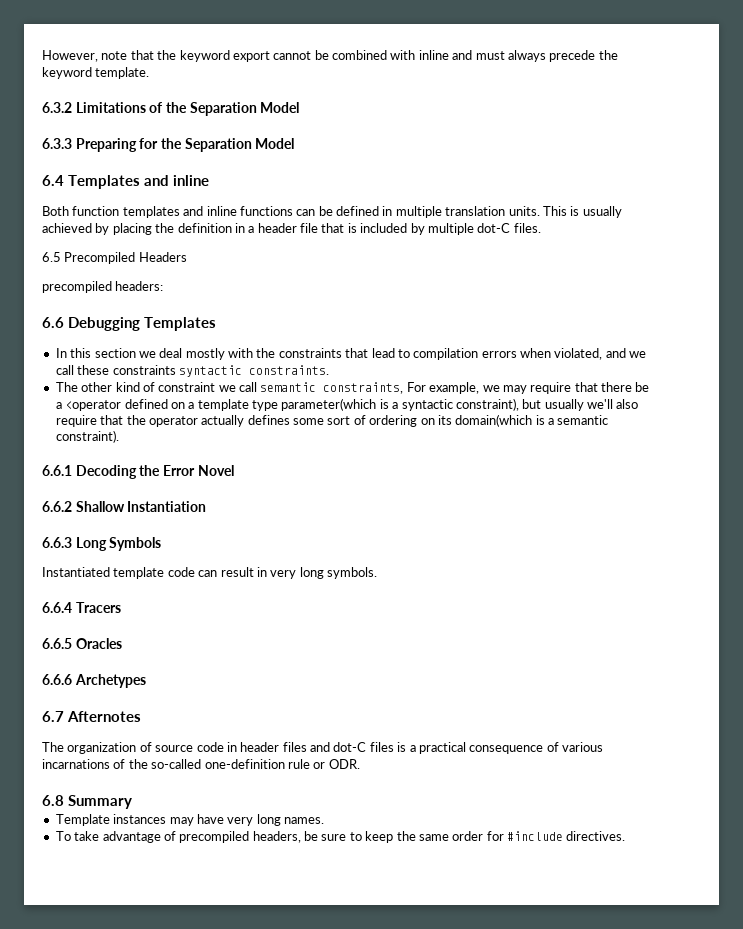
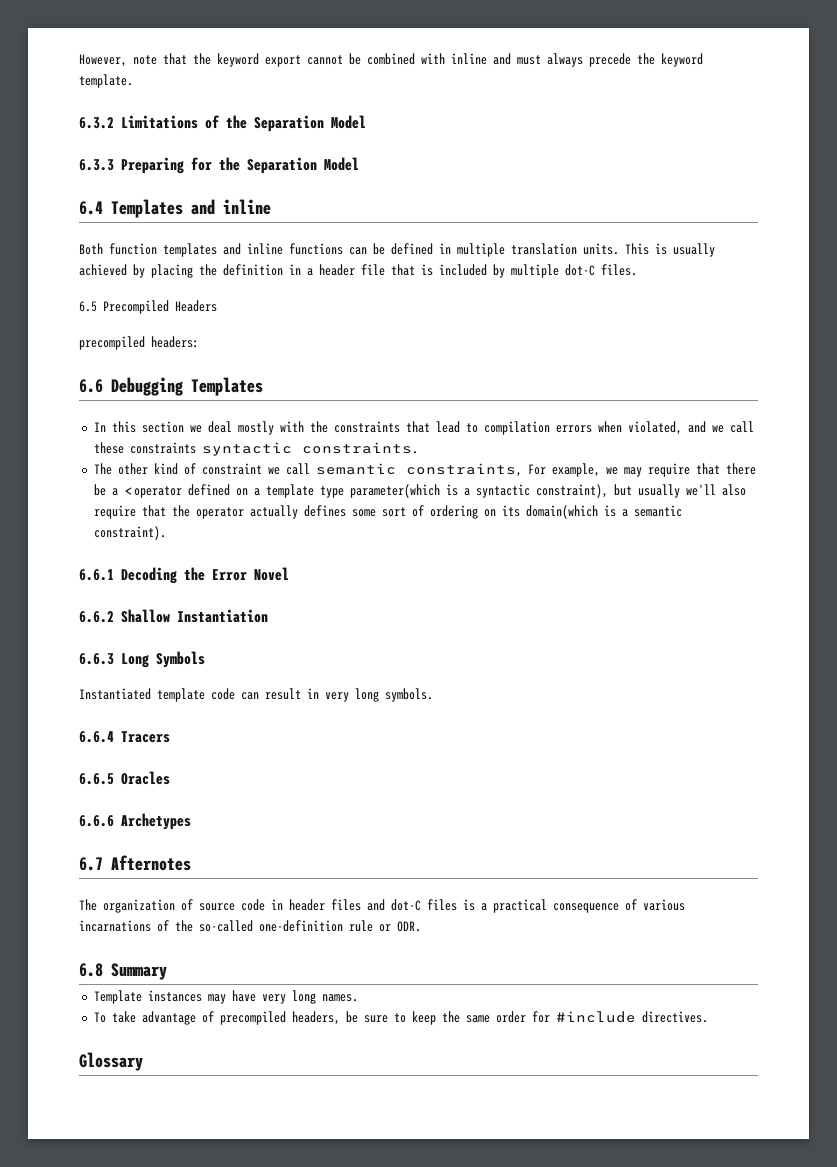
+ Glossary

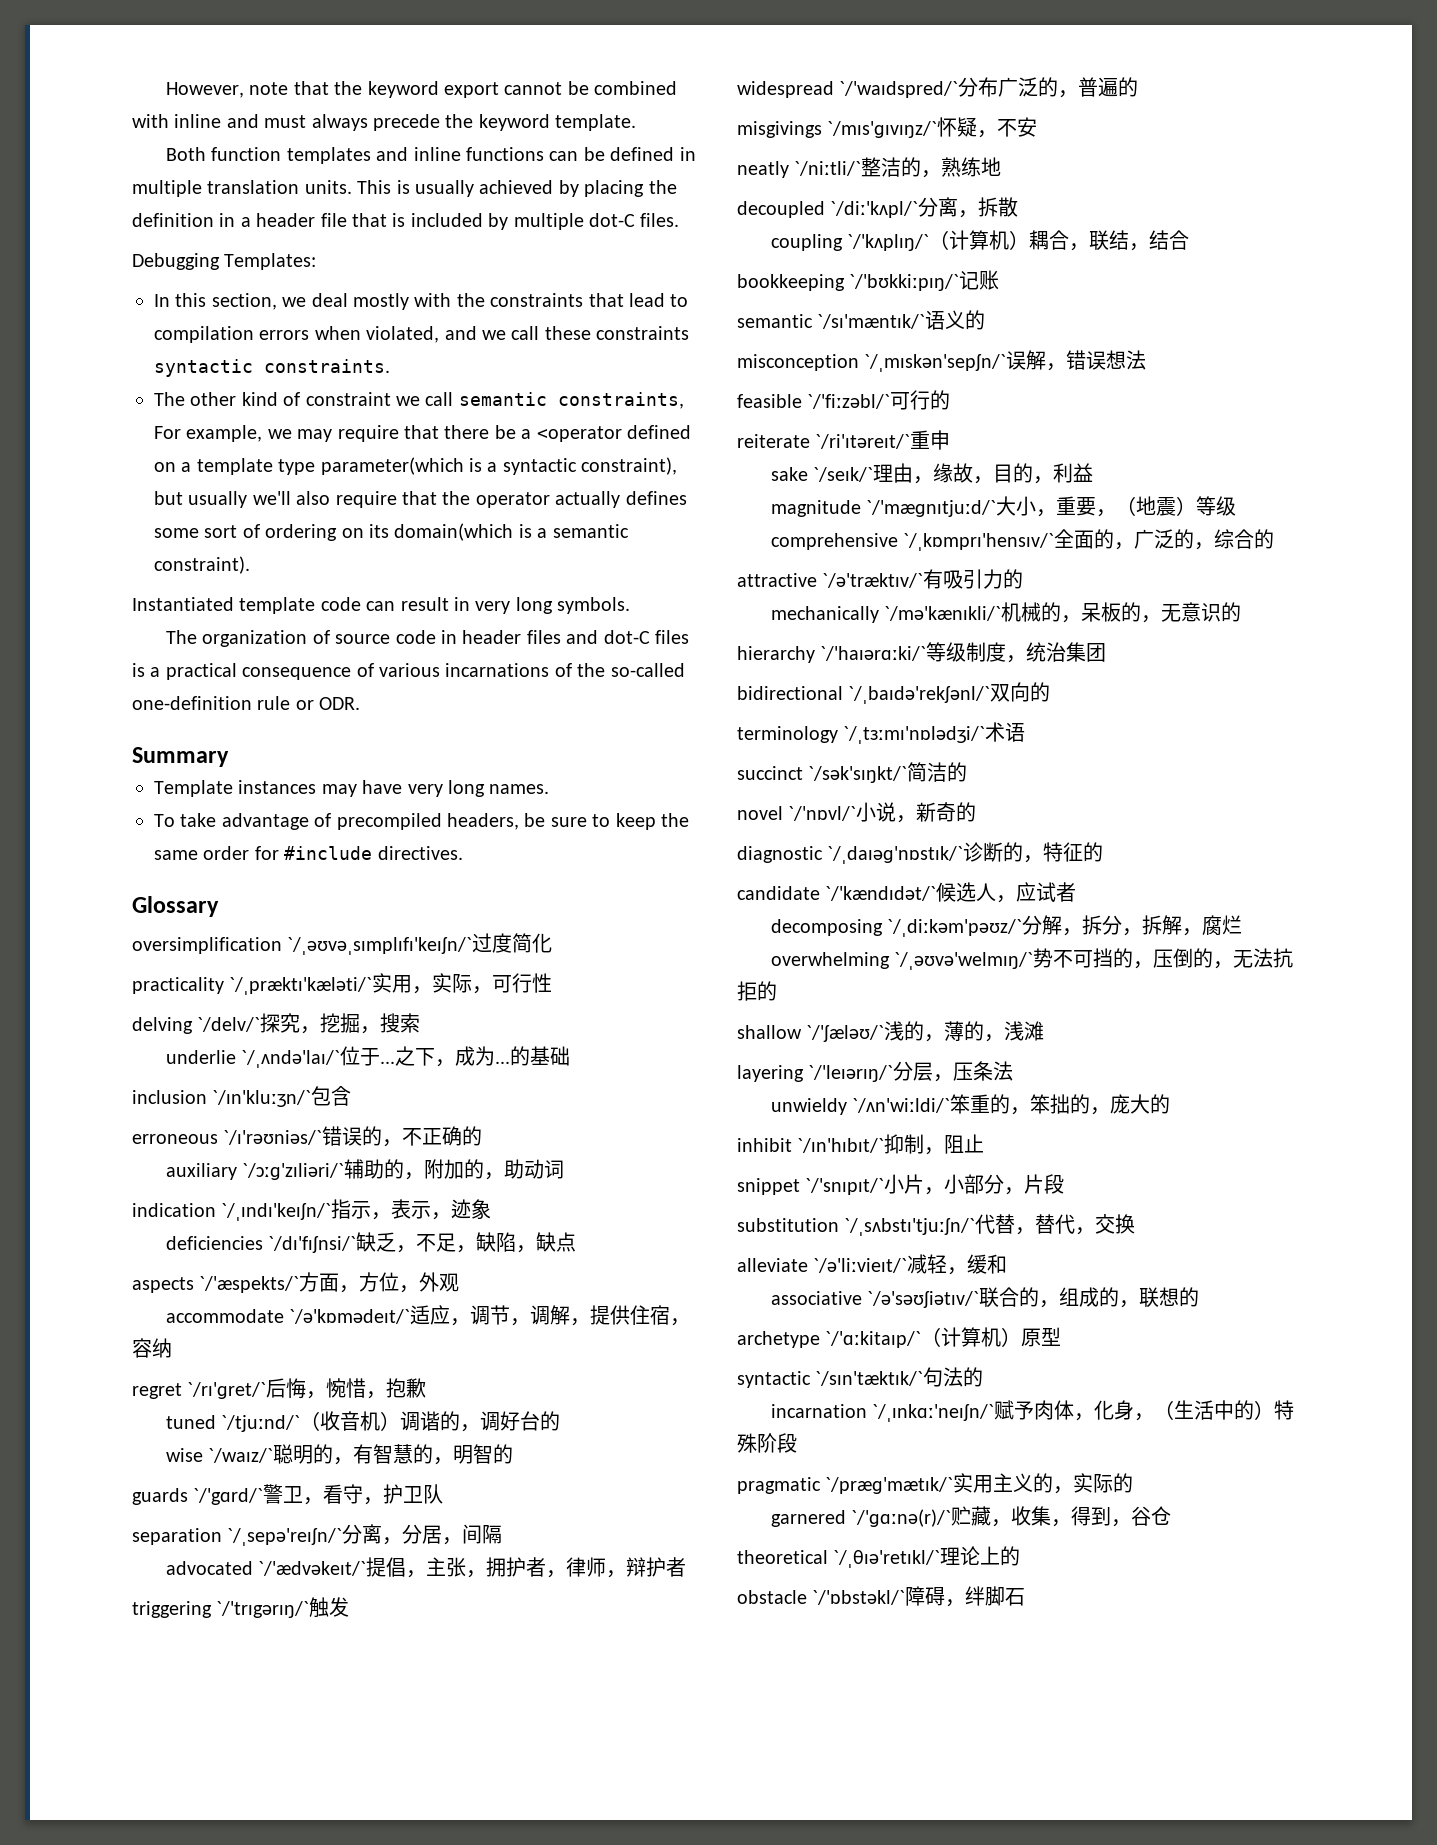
- 6.3.2 Limitations of the Separation Model
- 6.3.3 Preparing for the Separation Model
- 6.4 Templates and inline
- 6.5 Precompiled Headers
- precompiled headers:
- 6.6 Debugging Templates
+ Debugging Templates:
- In this section we deal mostly with the constraints that lead to compilation errors when violated, and we call these constraints syntactic constraints.
+ In this section, we deal mostly with the constraints that lead to compilation errors when violated, and we call these constraints syntactic constraints.
- 6.6.1 Decoding the Error Novel
- 6.6.2 Shallow Instantiation
- 6.6.3 Long Symbols
- 6.6.4 Tracers
- 6.6.5 Oracles
- 6.6.6 Archetypes
- 6.7 Afternotes
- 6.8 Summary
+ Summary
+ oversimplification `/ˌəʊvəˌsɪmplɪfɪ'keɪʃn/`过度简化
+ practicality `/ˌpræktɪ'kæləti/`实用，实际，可行性
+ delving `/delv/`探究，挖掘，搜索
+ underlie `/ˌʌndə'laɪ/`位于...之下，成为...的基础
+ inclusion `/ɪn'kluːʒn/`包含
+ erroneous `/ɪ'rəʊniəs/`错误的，不正确的
+ auxiliary `/ɔːɡ'zɪliəri/`辅助的，附加的，助动词
+ indication `/ˌɪndɪ'keɪʃn/`指示，表示，迹象
+ deficiencies `/dɪ'fɪʃnsi/`缺乏，不足，缺陷，缺点
+ aspects `/'æspekts/`方面，方位，外观
+ accommodate `/ə'kɒmədeɪt/`适应，调节，调解，提供住宿，容纳
+ regret `/rɪ'ɡret/`后悔，惋惜，抱歉
+ tuned `/tjuːnd/`（收音机）调谐的，调好台的
+ wise `/waɪz/`聪明的，有智慧的，明智的
+ guards `/'gɑrd/`警卫，看守，护卫队
+ separation `/ˌsepə'reɪʃn/`分离，分居，间隔
+ advocated `/'ædvəkeɪt/`提倡，主张，拥护者，律师，辩护者
+ triggering `/'trɪgərɪŋ/`触发
+ widespread `/'waɪdspred/`分布广泛的，普遍的
+ misgivings `/mɪs'ɡɪvɪŋz/`怀疑，不安
+ neatly `/niːtli/`整洁的，熟练地
+ decoupled `/diː'kʌpl/`分离，拆散
+ coupling `/'kʌplɪŋ/`（计算机）耦合，联结，结合
+ bookkeeping `/'bʊkkiːpɪŋ/`记账
+ semantic `/sɪ'mæntɪk/`语义的
+ misconception `/ˌmɪskən'sepʃn/`误解，错误想法
+ feasible `/'fiːzəbl/`可行的
+ reiterate `/ri'ɪtəreɪt/`重申
+ sake `/seɪk/`理由，缘故，目的，利益
+ magnitude `/'mæɡnɪtjuːd/`大小，重要，（地震）等级
+ comprehensive `/ˌkɒmprɪ'hensɪv/`全面的，广泛的，综合的
+ attractive `/ə'træktɪv/`有吸引力的
+ mechanically `/mə'kænɪkli/`机械的，呆板的，无意识的
+ hierarchy `/'haɪərɑːki/`等级制度，统治集团
+ bidirectional `/ˌbaɪdə'rekʃənl/`双向的
+ terminology `/ˌtɜːmɪ'nɒlədʒi/`术语
+ succinct `/sək'sɪŋkt/`简洁的
+ novel `/'nɒvl/`小说，新奇的
+ diagnostic `/ˌdaɪəɡ'nɒstɪk/`诊断的，特征的
+ candidate `/'kændɪdət/`候选人，应试者
+ decomposing `/ˌdiːkəm'pəʊz/`分解，拆分，拆解，腐烂
+ overwhelming `/ˌəʊvə'welmɪŋ/`势不可挡的，压倒的，无法抗拒的
+ shallow `/'ʃæləʊ/`浅的，薄的，浅滩
+ layering `/'leɪərɪŋ/`分层，压条法
+ unwieldy `/ʌn'wiːldi/`笨重的，笨拙的，庞大的
+ inhibit `/ɪn'hɪbɪt/`抑制，阻止
+ snippet `/'snɪpɪt/`小片，小部分，片段
+ substitution `/ˌsʌbstɪ'tjuːʃn/`代替，替代，交换
+ alleviate `/ə'liːvieɪt/`减轻，缓和
+ associative `/ə'səʊʃiətɪv/`联合的，组成的，联想的
+ archetype `/'ɑːkitaɪp/`（计算机）原型
+ syntactic `/sɪn'tæktɪk/`句法的
+ incarnation `/ˌɪnkɑː'neɪʃn/`赋予肉体，化身，（生活中的）特殊阶段
+ pragmatic `/præɡ'mætɪk/`实用主义的，实际的
+ garnered `/'ɡɑːnə(r)/`贮藏，收集，得到，谷仓
+ theoretical `/ˌθɪə'retɪkl/`理论上的
+ obstacle `/'ɒbstəkl/`障碍，绊脚石

